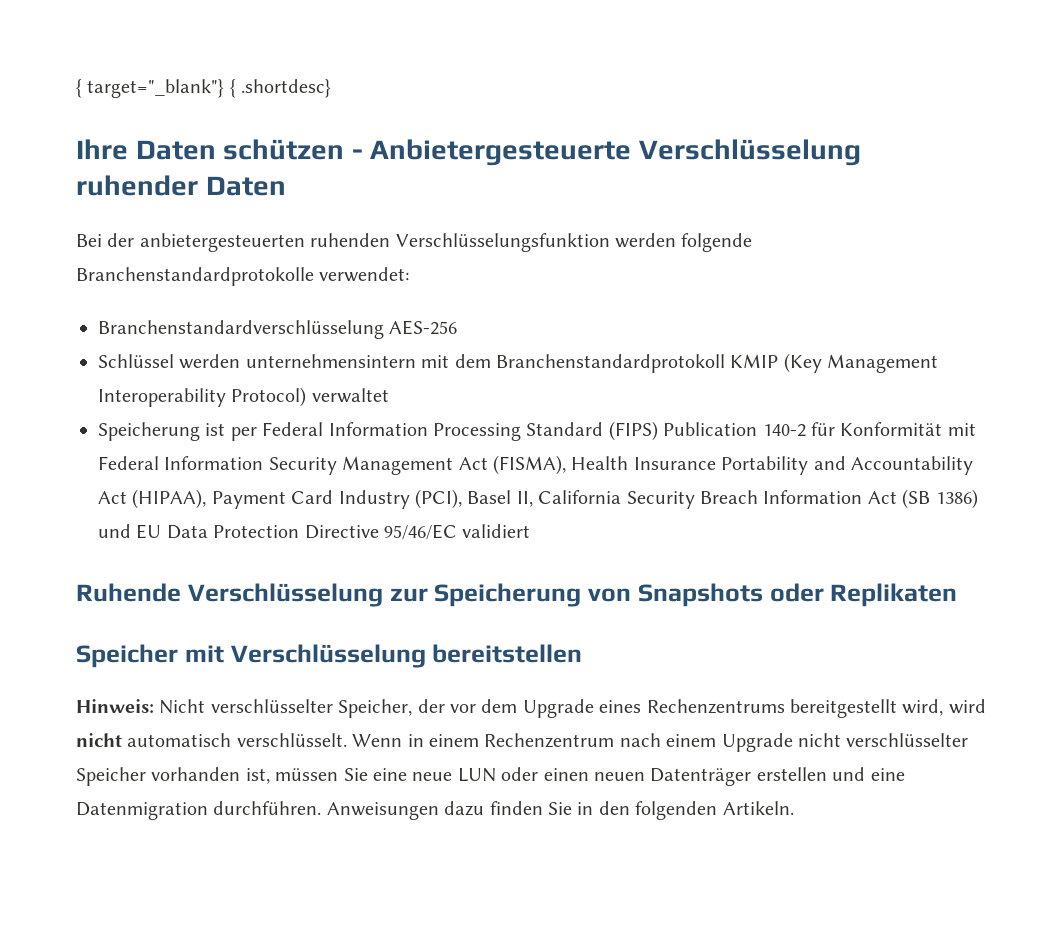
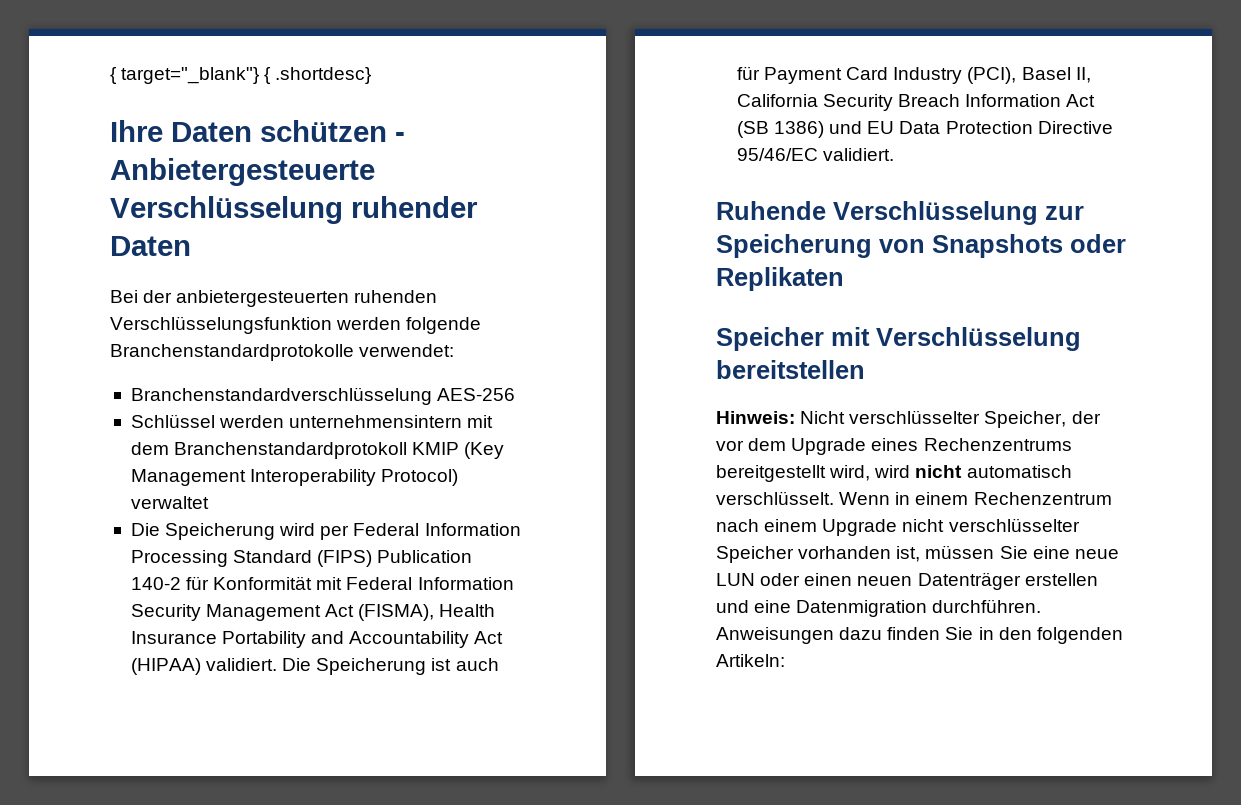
- Speicherung ist per Federal Information Processing Standard (FIPS) Publication 140-2 für Konformität mit Federal Information Security Management Act (FISMA), Health Insurance Portability and Accountability Act (HIPAA), Payment Card Industry (PCI), Basel II, California Security Breach Information Act (SB 1386) und EU Data Protection Directive 95/46/EC validiert
+ Die Speicherung wird per Federal Information Processing Standard (FIPS) Publication 140-2 für Konformität mit Federal Information Security Management Act (FISMA), Health Insurance Portability and Accountability Act (HIPAA) validiert. Die Speicherung ist auch für Payment Card Industry (PCI), Basel II, California Security Breach Information Act (SB 1386) und EU Data Protection Directive 95/46/EC validiert.
- Anweisungen dazu finden Sie in den folgenden Artikeln.
+ Anweisungen dazu finden Sie in den folgenden Artikeln:

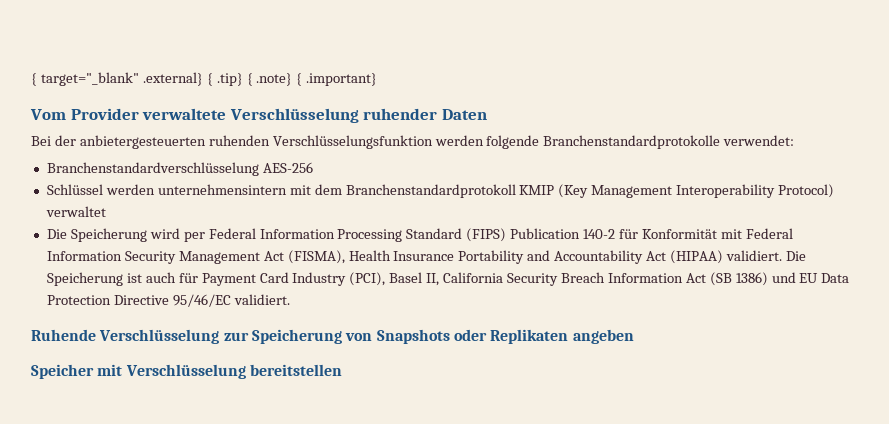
- { target="_blank"} { .shortdesc}
- Ihre Daten schützen - Anbietergesteuerte Verschlüsselung ruhender Daten
+ { target="_blank" .external} { .tip} { .note} { .important}
+ Vom Provider verwaltete Verschlüsselung ruhender Daten
- Ruhende Verschlüsselung zur Speicherung von Snapshots oder Replikaten
+ Ruhende Verschlüsselung zur Speicherung von Snapshots oder Replikaten angeben
- Hinweis: Nicht verschlüsselter Speicher, der vor dem Upgrade eines Rechenzentrums bereitgestellt wird, wird nicht automatisch verschlüsselt. Wenn in einem Rechenzentrum nach einem Upgrade nicht verschlüsselter Speicher vorhanden ist, müssen Sie eine neue LUN oder einen neuen Datenträger erstellen und eine Datenmigration durchführen. Anweisungen dazu finden Sie in den folgenden Artikeln:

